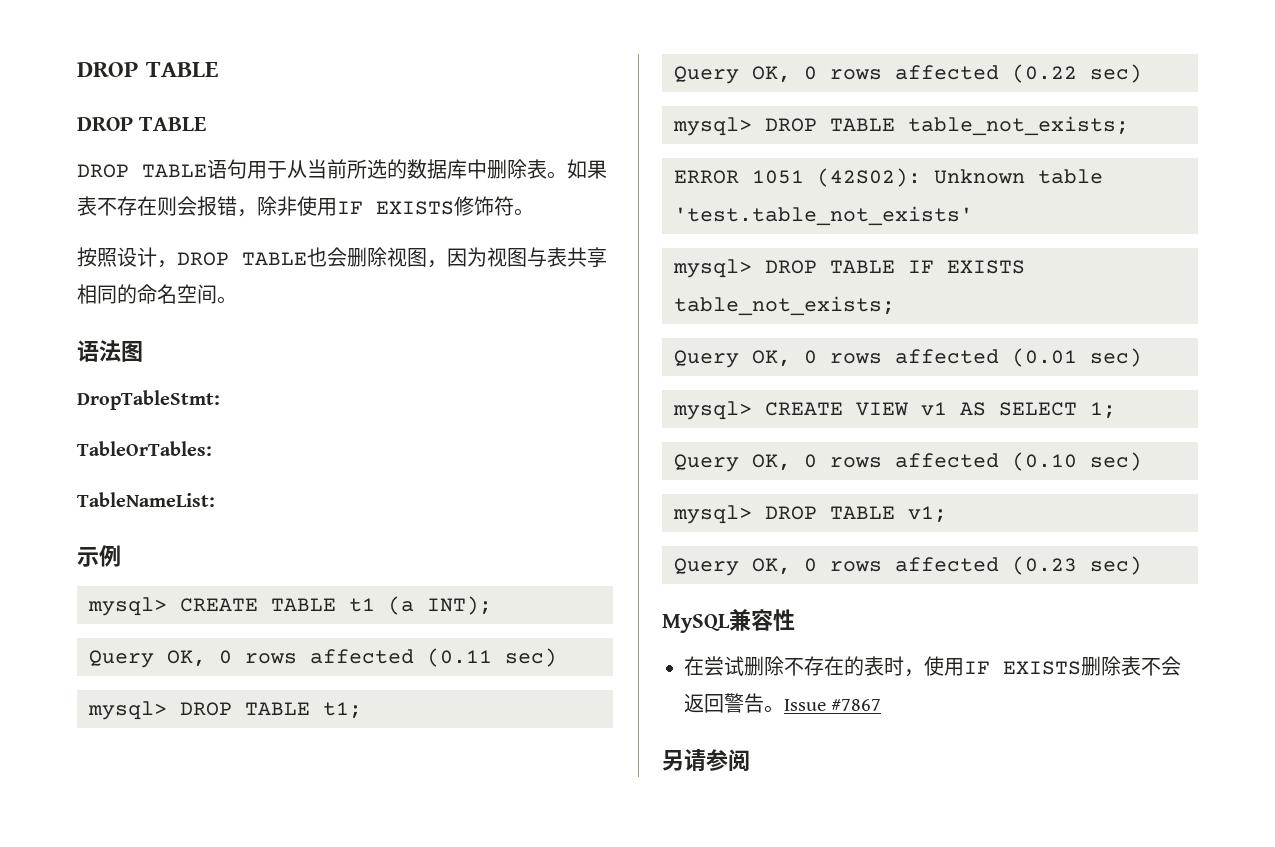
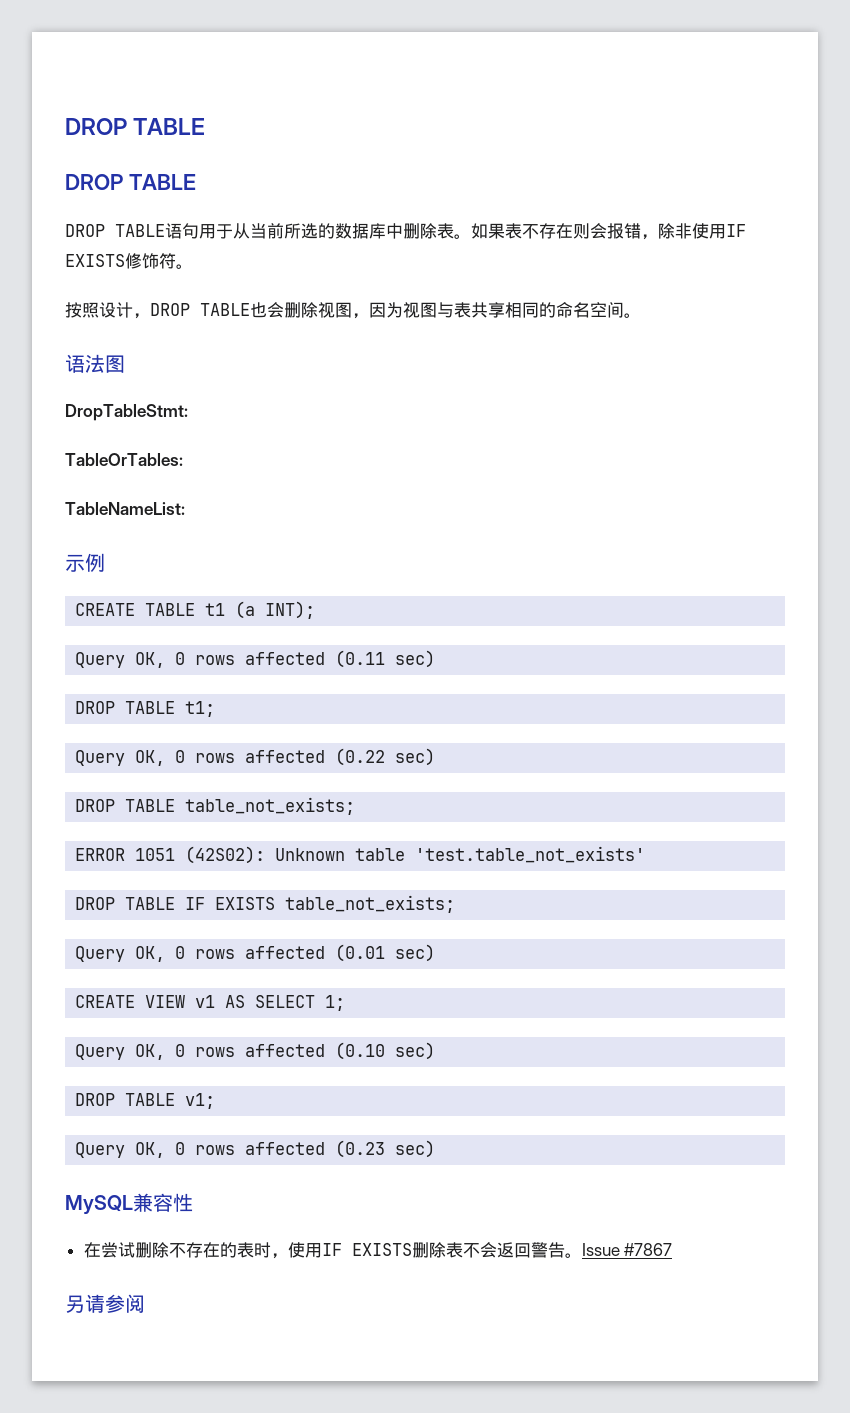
- mysql> CREATE TABLE t1 (a INT);
+ CREATE TABLE t1 (a INT);
- mysql> DROP TABLE t1;
+ DROP TABLE t1;
- mysql> DROP TABLE table_not_exists;
+ DROP TABLE table_not_exists;
- mysql> DROP TABLE IF EXISTS table_not_exists;
+ DROP TABLE IF EXISTS table_not_exists;
- mysql> CREATE VIEW v1 AS SELECT 1;
+ CREATE VIEW v1 AS SELECT 1;
- mysql> DROP TABLE v1;
+ DROP TABLE v1;

